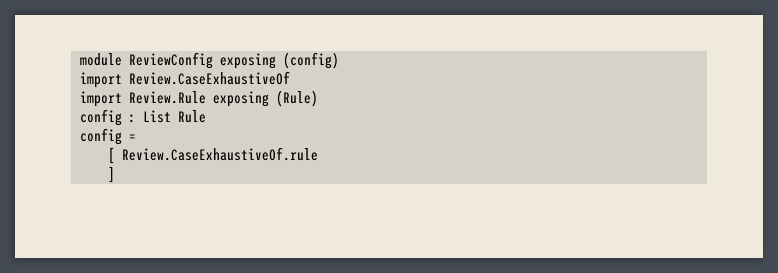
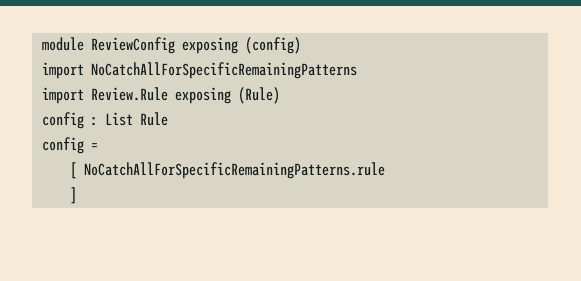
- import Review.CaseExhaustiveOf
+ import NoCatchAllForSpecificRemainingPatterns
- [ Review.CaseExhaustiveOf.rule
+ [ NoCatchAllForSpecificRemainingPatterns.rule

